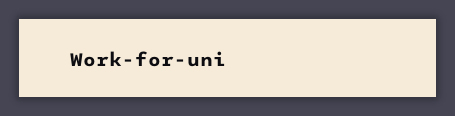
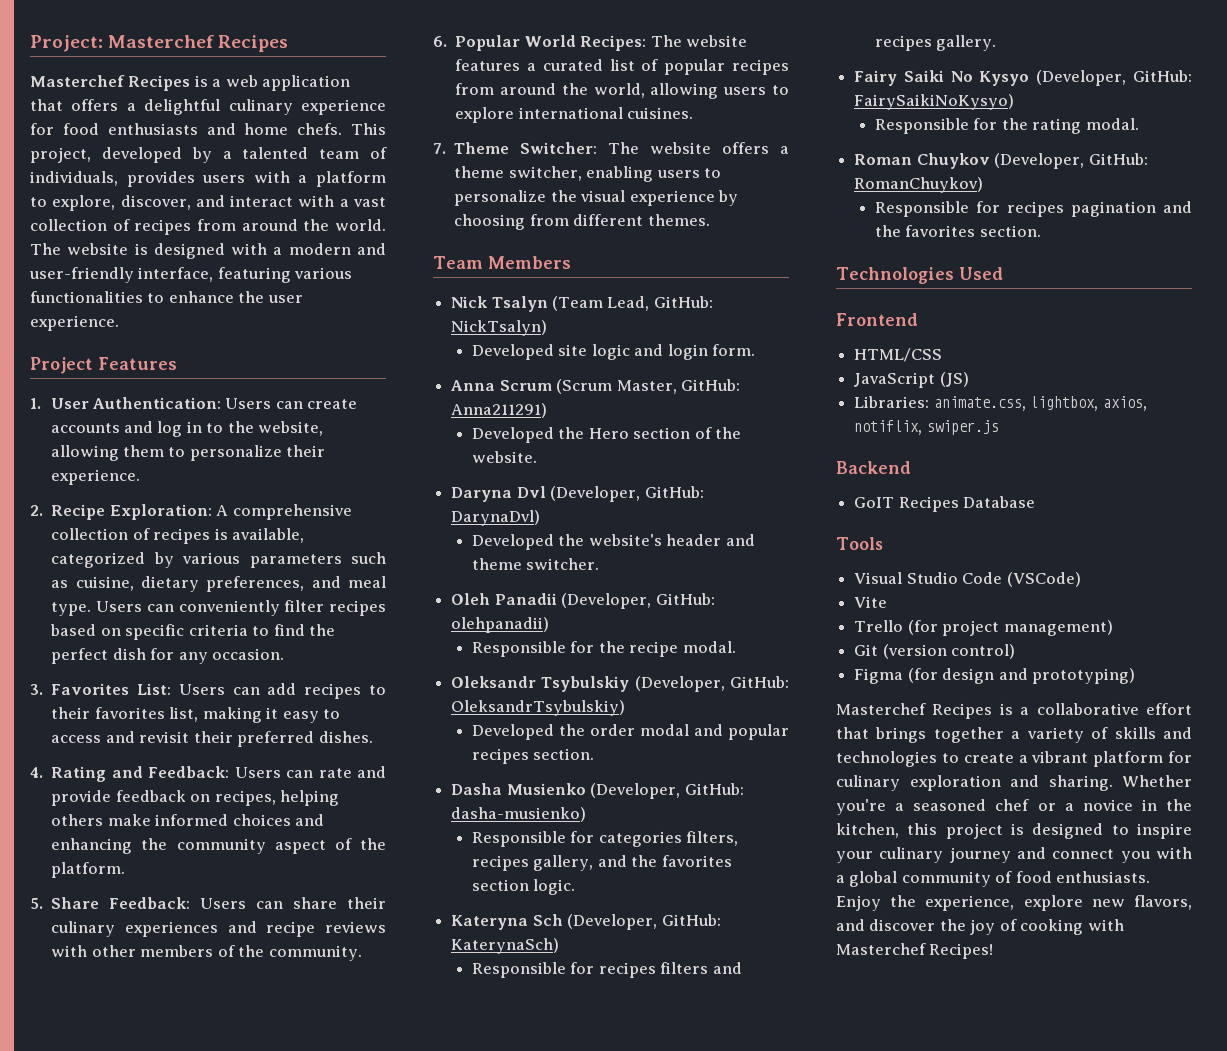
- Work-for-uni
+ Project: Masterchef Recipes
+ Masterchef Recipes is a web application that offers a delightful culinary experience for food enthusiasts and home chefs. This project, developed by a talented team of individuals, provides users with a platform to explore, discover, and interact with a vast collection of recipes from around the world. The website is designed with a modern and user-friendly interface, featuring various functionalities to enhance the user experience.
+ Project Features
+ 1. User Authentication: Users can create accounts and log in to the website, allowing them to personalize their experience.
+ 2. Recipe Exploration: A comprehensive collection of recipes is available, categorized by various parameters such as cuisine, dietary preferences, and meal type. Users can conveniently filter recipes based on specific criteria to find the perfect dish for any occasion.
+ 3. Favorites List: Users can add recipes to their favorites list, making it easy to access and revisit their preferred dishes.
+ 4. Rating and Feedback: Users can rate and provide feedback on recipes, helping others make informed choices and enhancing the community aspect of the platform.
+ 5. Share Feedback: Users can share their culinary experiences and recipe reviews with other members of the community.
+ 6. Popular World Recipes: The website features a curated list of popular recipes from around the world, allowing users to explore international cuisines.
+ 7. Theme Switcher: The website offers a theme switcher, enabling users to personalize the visual experience by choosing from different themes.
+ Team Members
+ Nick Tsalyn (Team Lead, GitHub: NickTsalyn)
+ Developed site logic and login form.
+ Anna Scrum (Scrum Master, GitHub: Anna211291)
+ Developed the Hero section of the website.
+ Daryna Dvl (Developer, GitHub: DarynaDvl)
+ Developed the website's header and theme switcher.
+ Oleh Panadii (Developer, GitHub: olehpanadii)
+ Responsible for the recipe modal.
+ Oleksandr Tsybulskiy (Developer, GitHub: OleksandrTsybulskiy)
+ Developed the order modal and popular recipes section.
+ Dasha Musienko (Developer, GitHub: dasha-musienko)
+ Responsible for categories filters, recipes gallery, and the favorites section logic.
+ Kateryna Sch (Developer, GitHub: KaterynaSch)
+ Responsible for recipes filters and recipes gallery.
+ Fairy Saiki No Kysyo (Developer, GitHub: FairySaikiNoKysyo)
+ Responsible for the rating modal.
+ Roman Chuykov (Developer, GitHub: RomanChuykov)
+ Responsible for recipes pagination and the favorites section.
+ Technologies Used
+ Frontend
+ HTML/CSS
+ JavaScript (JS)
+ Libraries: animate.css, lightbox, axios, notiflix, swiper.js
+ Backend
+ GoIT Recipes Database
+ Tools
+ Visual Studio Code (VSCode)
+ Vite
+ Trello (for project management)
+ Git (version control)
+ Figma (for design and prototyping)
+ Masterchef Recipes is a collaborative effort that brings together a variety of skills and technologies to create a vibrant platform for culinary exploration and sharing. Whether you're a seasoned chef or a novice in the kitchen, this project is designed to inspire your culinary journey and connect you with a global community of food enthusiasts. Enjoy the experience, explore new flavors, and discover the joy of cooking with Masterchef Recipes!

